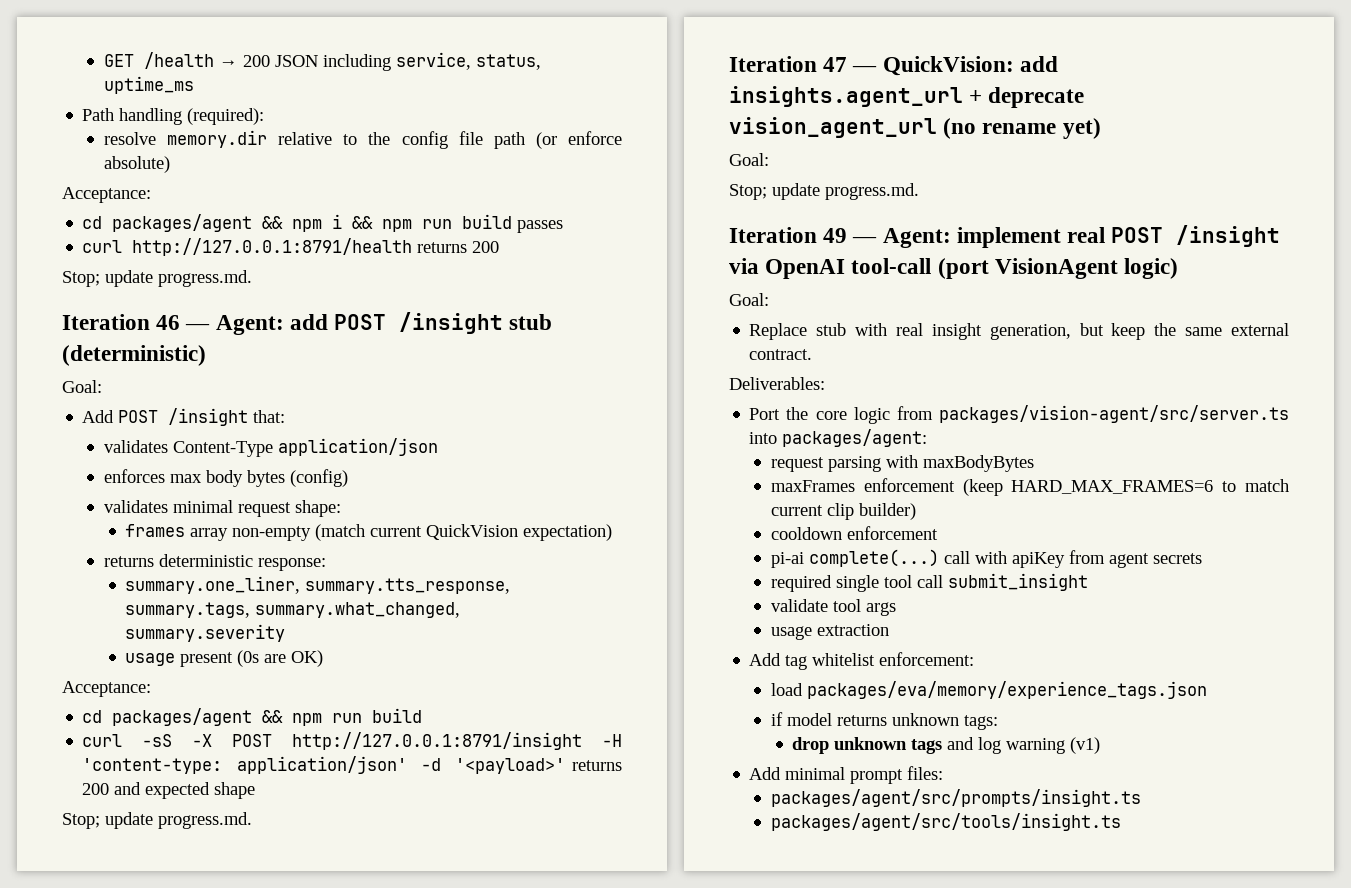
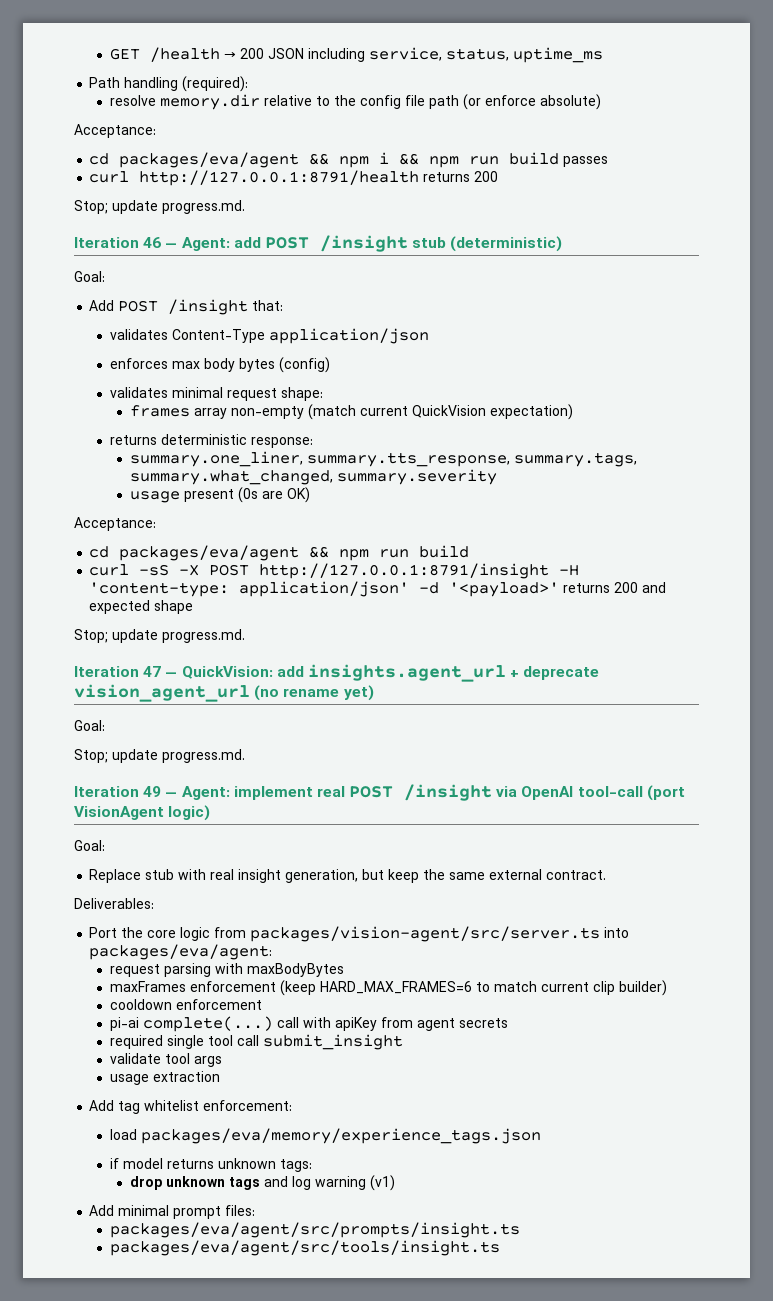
- cd packages/agent && npm i && npm run build passes
+ cd packages/eva/agent && npm i && npm run build passes
- cd packages/agent && npm run build
+ cd packages/eva/agent && npm run build
- Port the core logic from packages/vision-agent/src/server.ts into packages/agent:
+ Port the core logic from packages/vision-agent/src/server.ts into packages/eva/agent:
- packages/agent/src/prompts/insight.ts
- packages/agent/src/tools/insight.ts
+ packages/eva/agent/src/prompts/insight.ts
+ packages/eva/agent/src/tools/insight.ts

